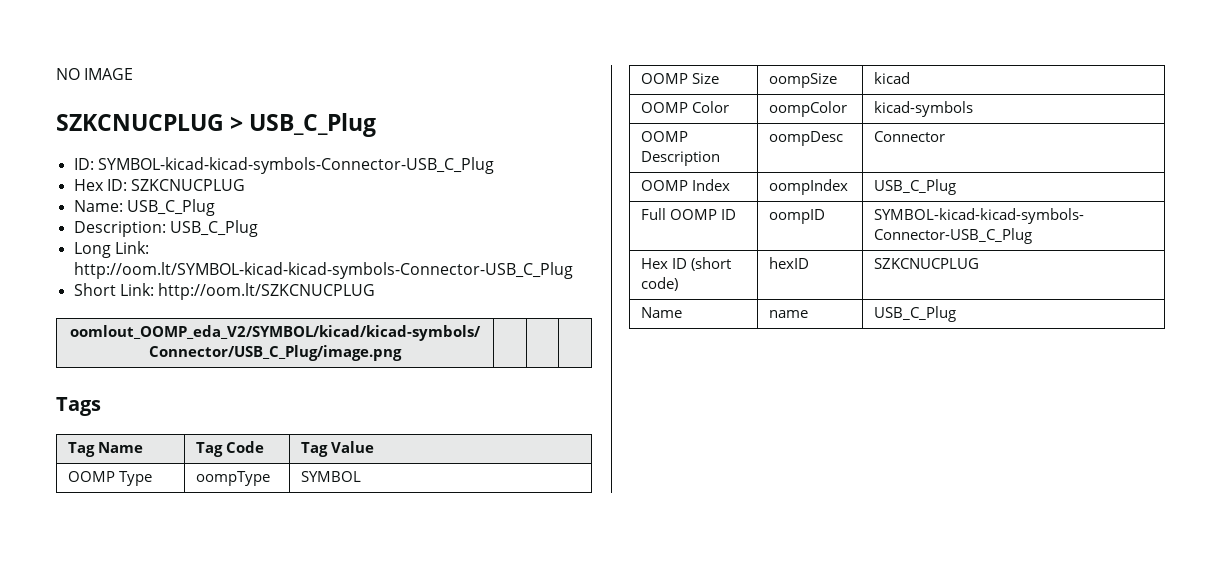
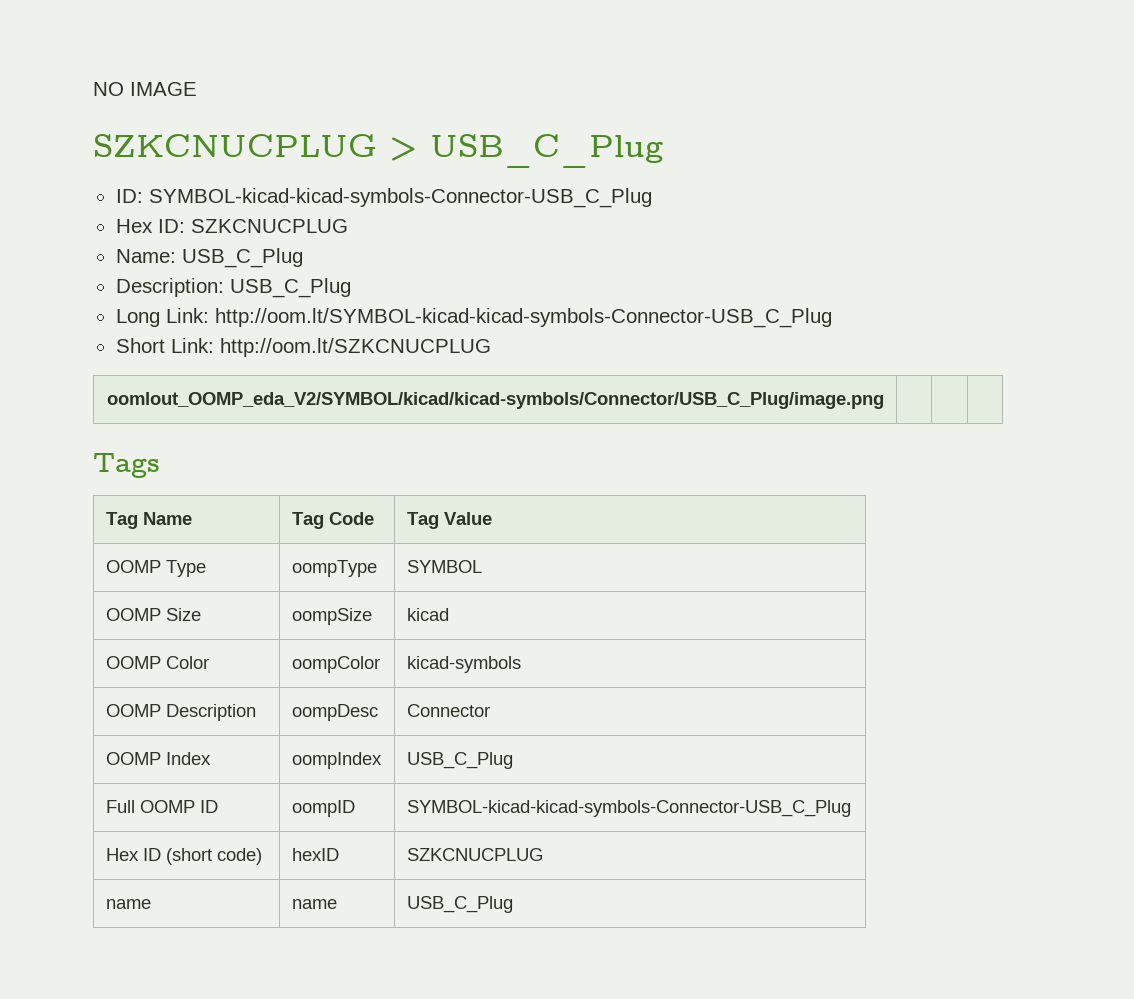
- Name | name | USB_C_Plug
+ name | name | USB_C_Plug

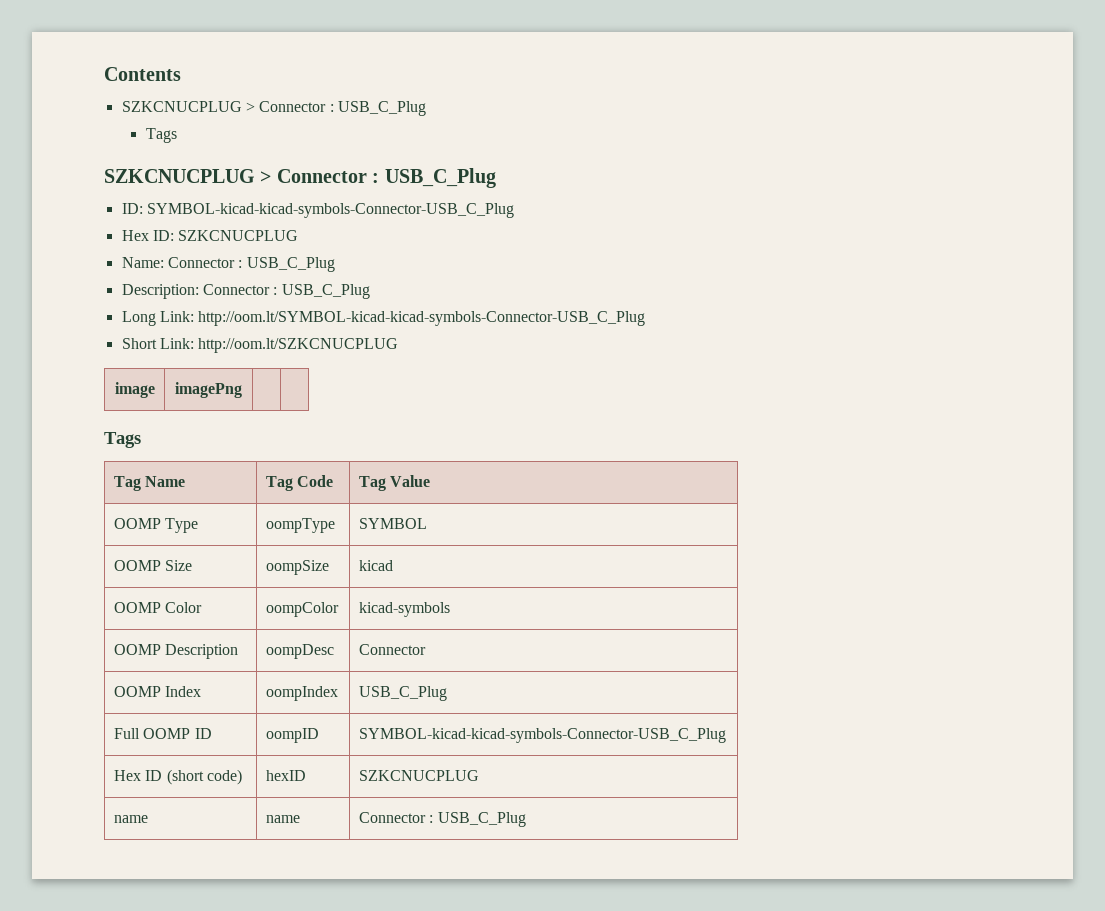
- NO IMAGE
- SZKCNUCPLUG > USB_C_Plug
+ Contents
+ SZKCNUCPLUG > Connector : USB_C_Plug
+ Tags
+ SZKCNUCPLUG > Connector : USB_C_Plug
- Name: USB_C_Plug
+ Name: Connector : USB_C_Plug
- Description: USB_C_Plug
+ Description: Connector : USB_C_Plug
- oomlout_OOMP_eda_V2/SYMBOL/kicad/kicad-symbols/Connector/USB_C_Plug/image.png | | |
+ image | imagePng | |
- name | name | USB_C_Plug
+ name | name | Connector : USB_C_Plug

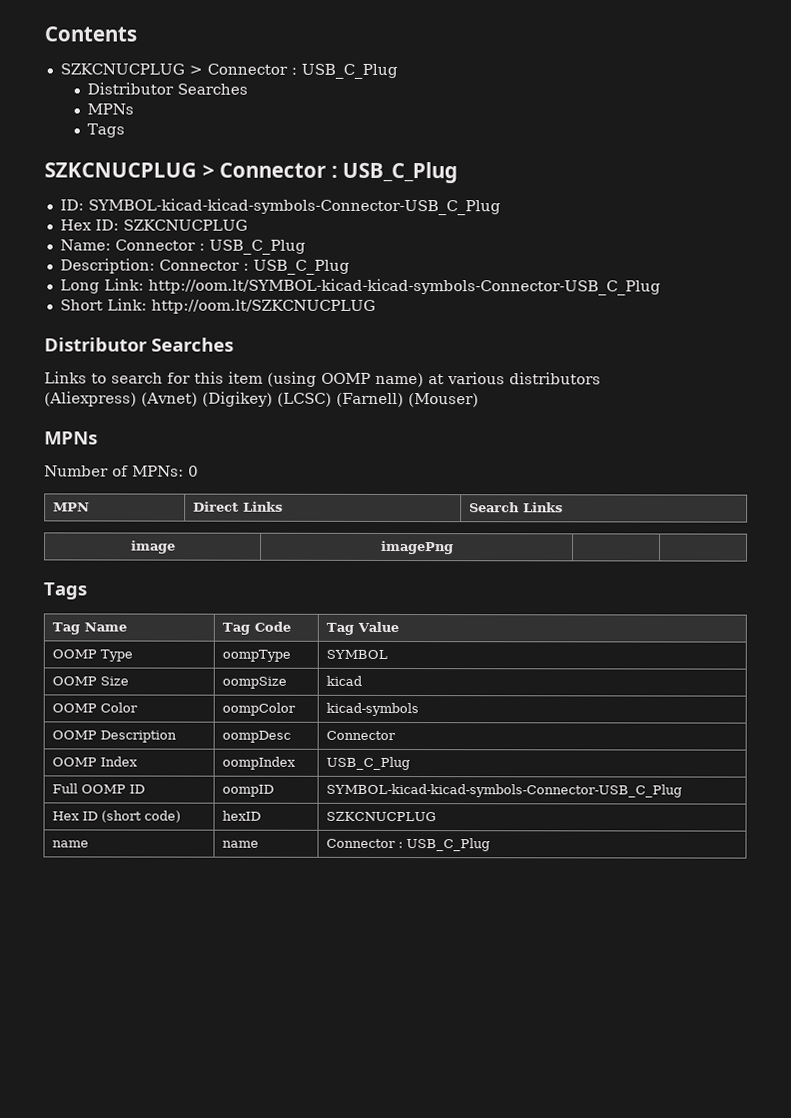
  Contents
  SZKCNUCPLUG > Connector : USB_C_Plug
+ Distributor Searches
+ MPNs
  Short Link: http://oom.lt/SZKCNUCPLUG
+ Distributor Searches
+ Links to search for this item (using OOMP name) at various distributors
+ (Aliexpress) (Avnet) (Digikey) (LCSC) (Farnell) (Mouser)
+ MPNs
+ Number of MPNs: 0
+ MPN | Direct Links | Search Links

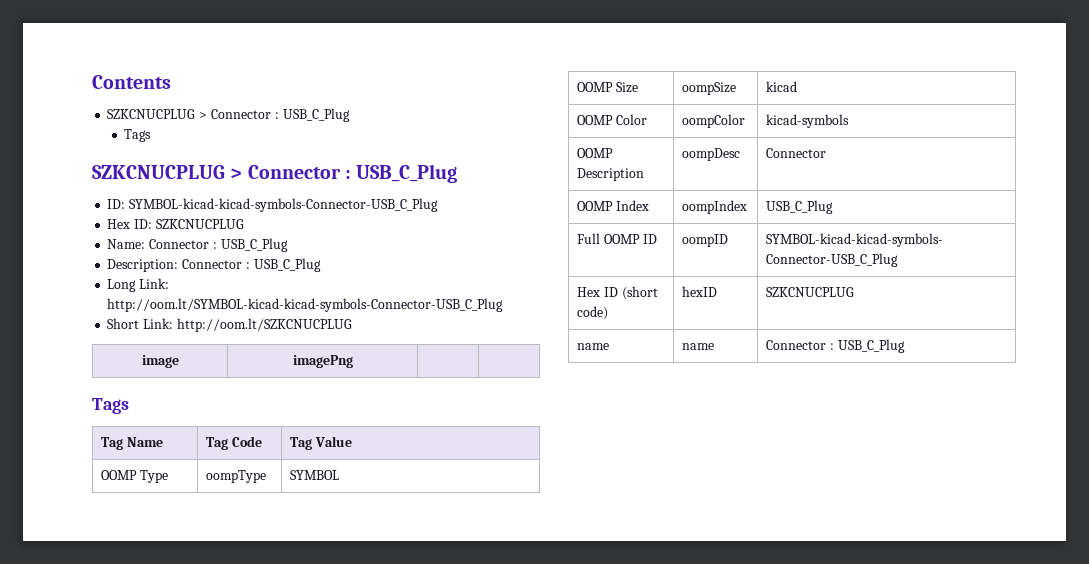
  Contents
  SZKCNUCPLUG > Connector : USB_C_Plug
- Distributor Searches
- MPNs
  Short Link: http://oom.lt/SZKCNUCPLUG
- Distributor Searches
- Links to search for this item (using OOMP name) at various distributors
- (Aliexpress) (Avnet) (Digikey) (LCSC) (Farnell) (Mouser)
- MPNs
- Number of MPNs: 0
- MPN | Direct Links | Search Links

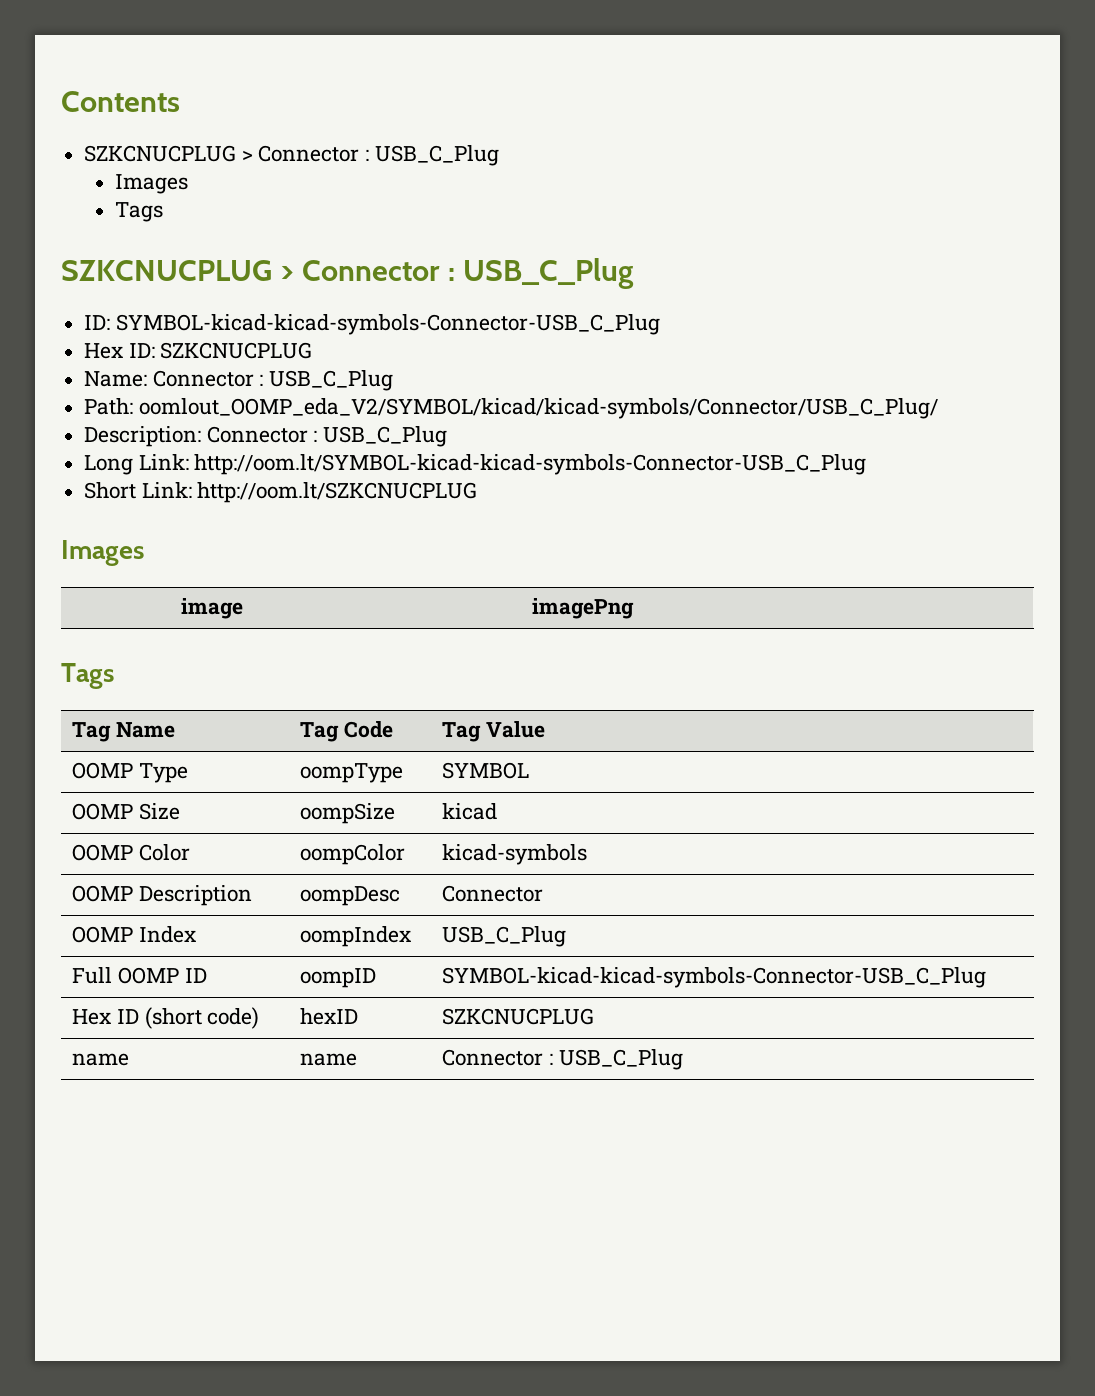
  Contents
  SZKCNUCPLUG > Connector : USB_C_Plug
+ Images
+ Path: oomlout_OOMP_eda_V2/SYMBOL/kicad/kicad-symbols/Connector/USB_C_Plug/
  Short Link: http://oom.lt/SZKCNUCPLUG
+ Images

